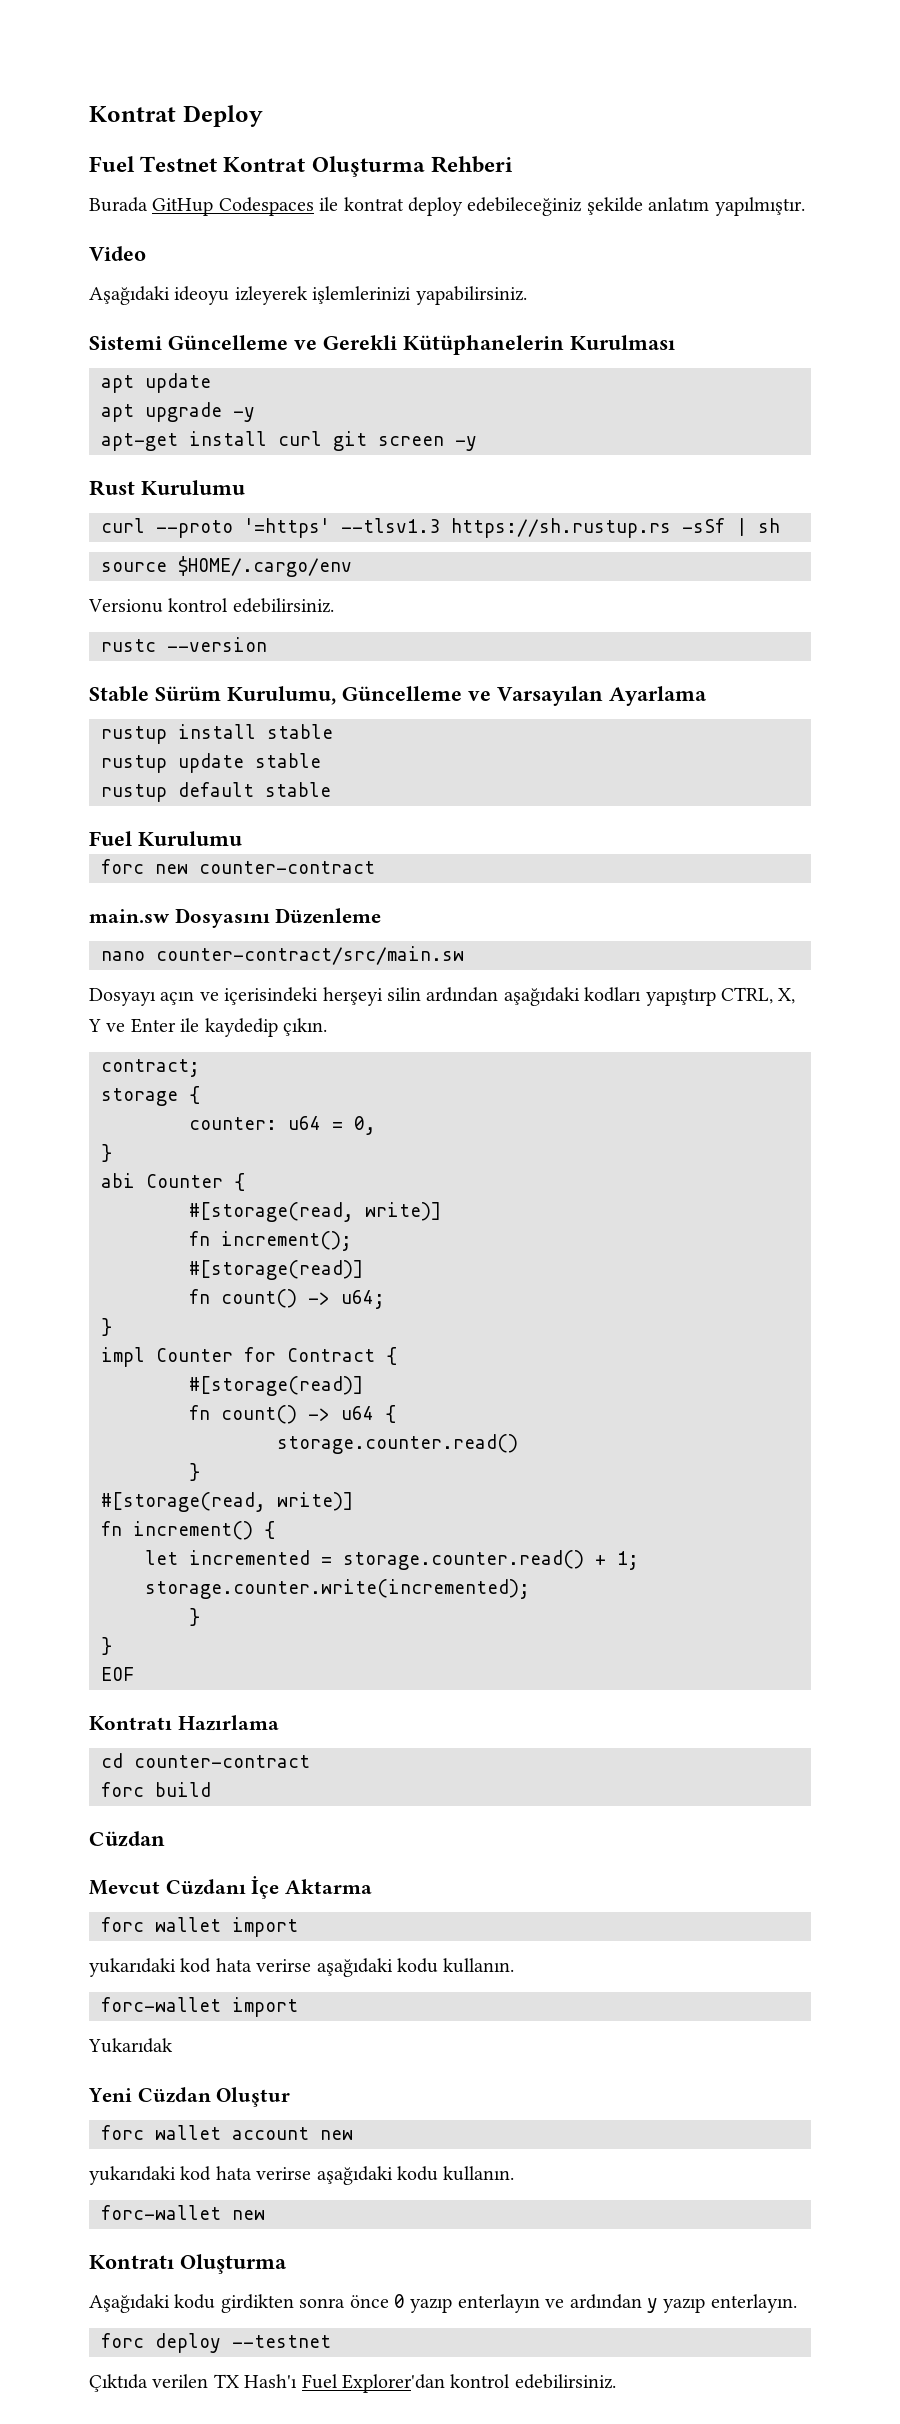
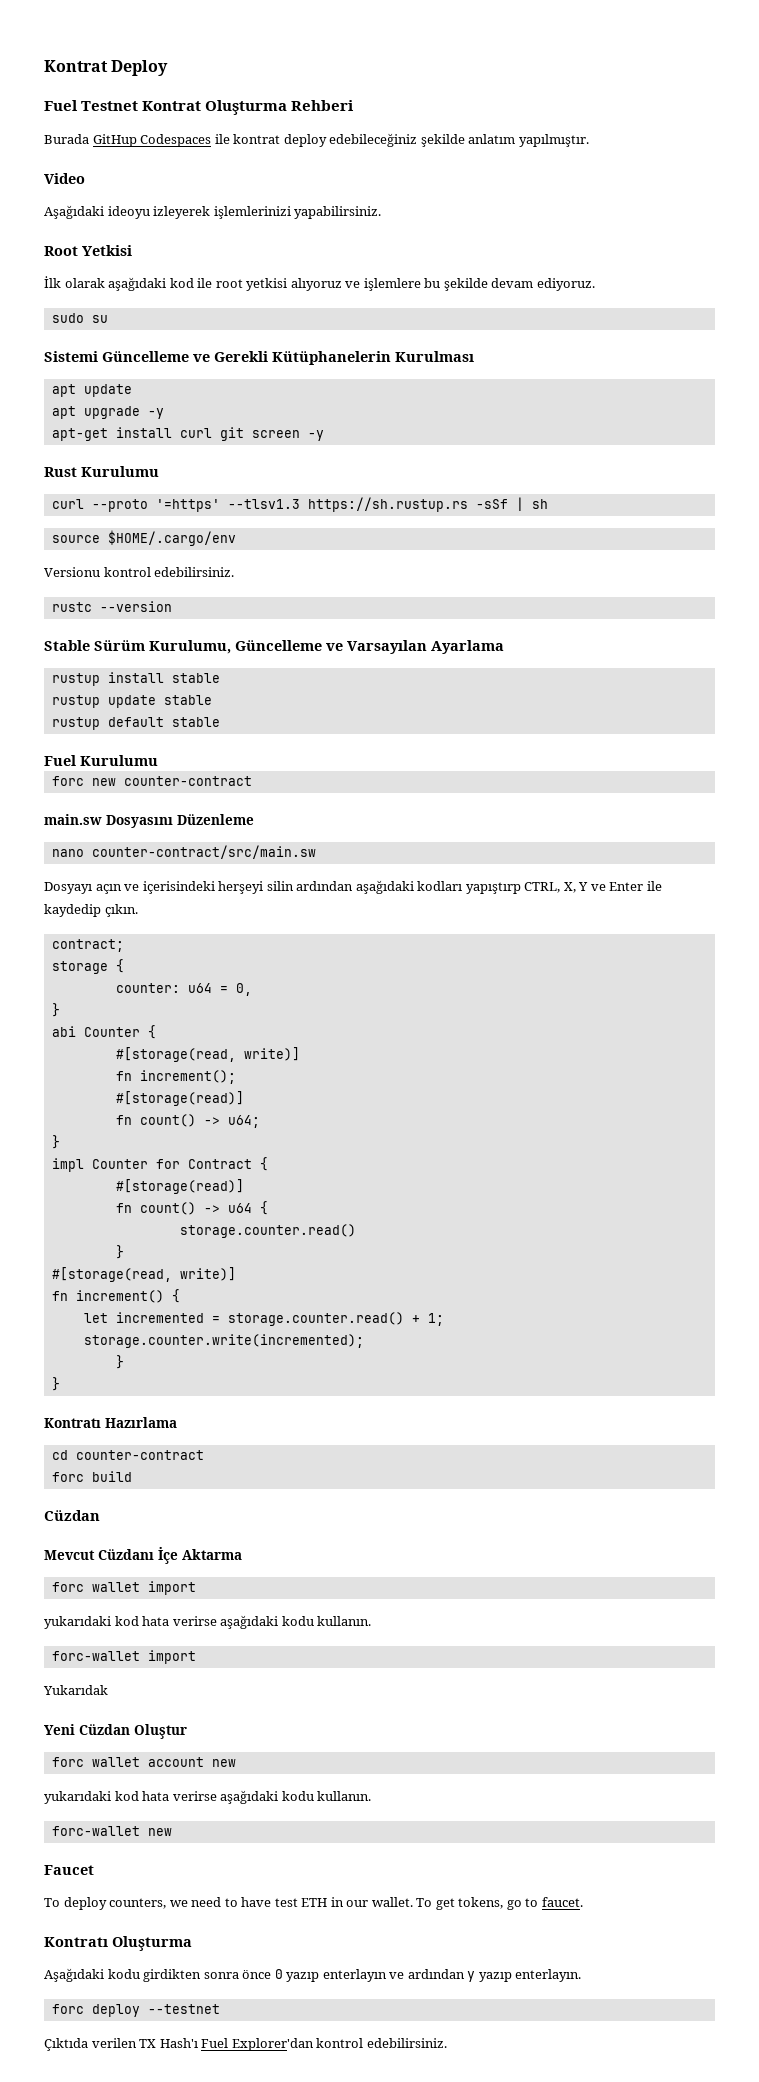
+ Root Yetkisi
+ İlk olarak aşağıdaki kod ile root yetkisi alıyoruz ve işlemlere bu şekilde devam ediyoruz.
+ sudo su
- EOF
+ Faucet
+ To deploy counters, we need to have test ETH in our wallet. To get tokens, go to faucet.

